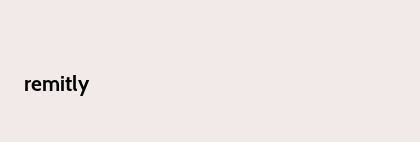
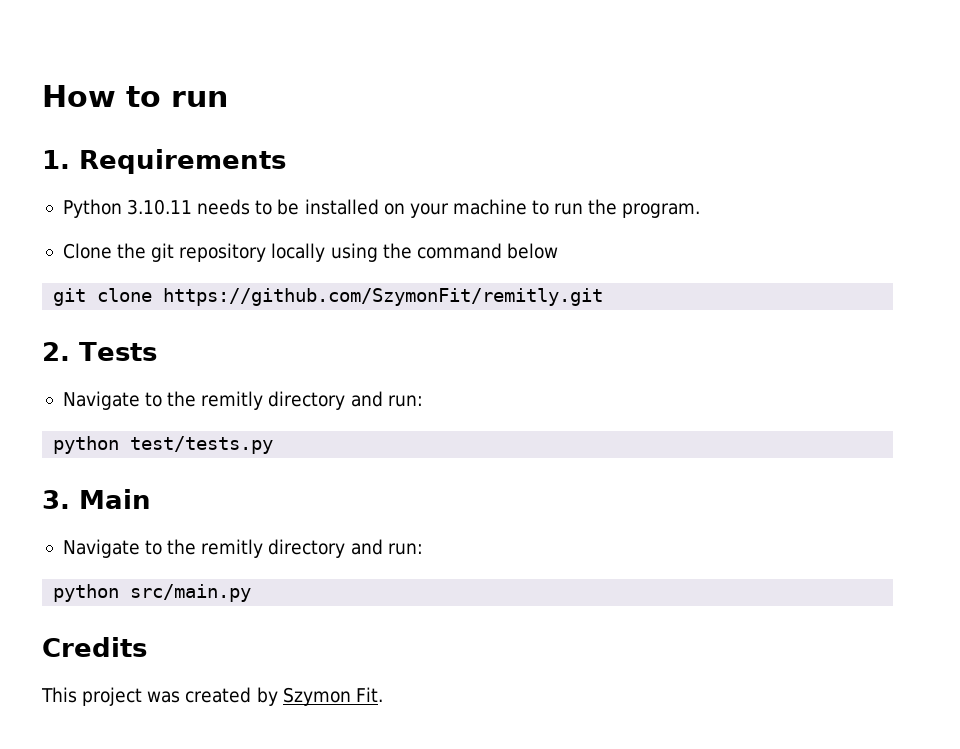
- remitly
+ How to run
+ 1. Requirements
+ Python 3.10.11 needs to be installed on your machine to run the program.
+ Clone the git repository locally using the command below
+ git clone https://github.com/SzymonFit/remitly.git
+ 2. Tests
+ Navigate to the remitly directory and run:
+ python test/tests.py
+ 3. Main
+ Navigate to the remitly directory and run:
+ python src/main.py
+ Credits
+ This project was created by Szymon Fit.

